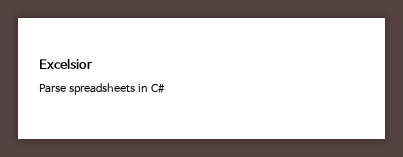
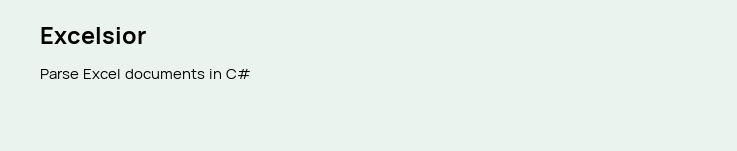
- Parse spreadsheets in C#
+ Parse Excel documents in C#

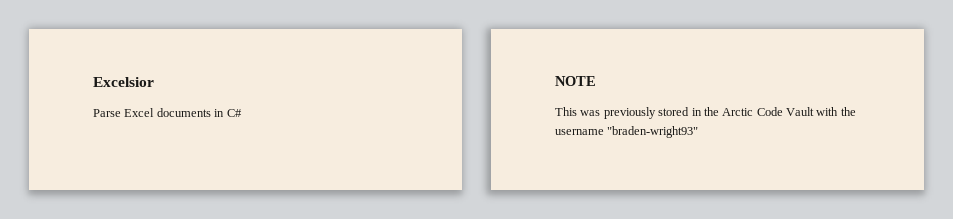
+ NOTE
+ This was previously stored in the Arctic Code Vault with the username "braden-wright93"

